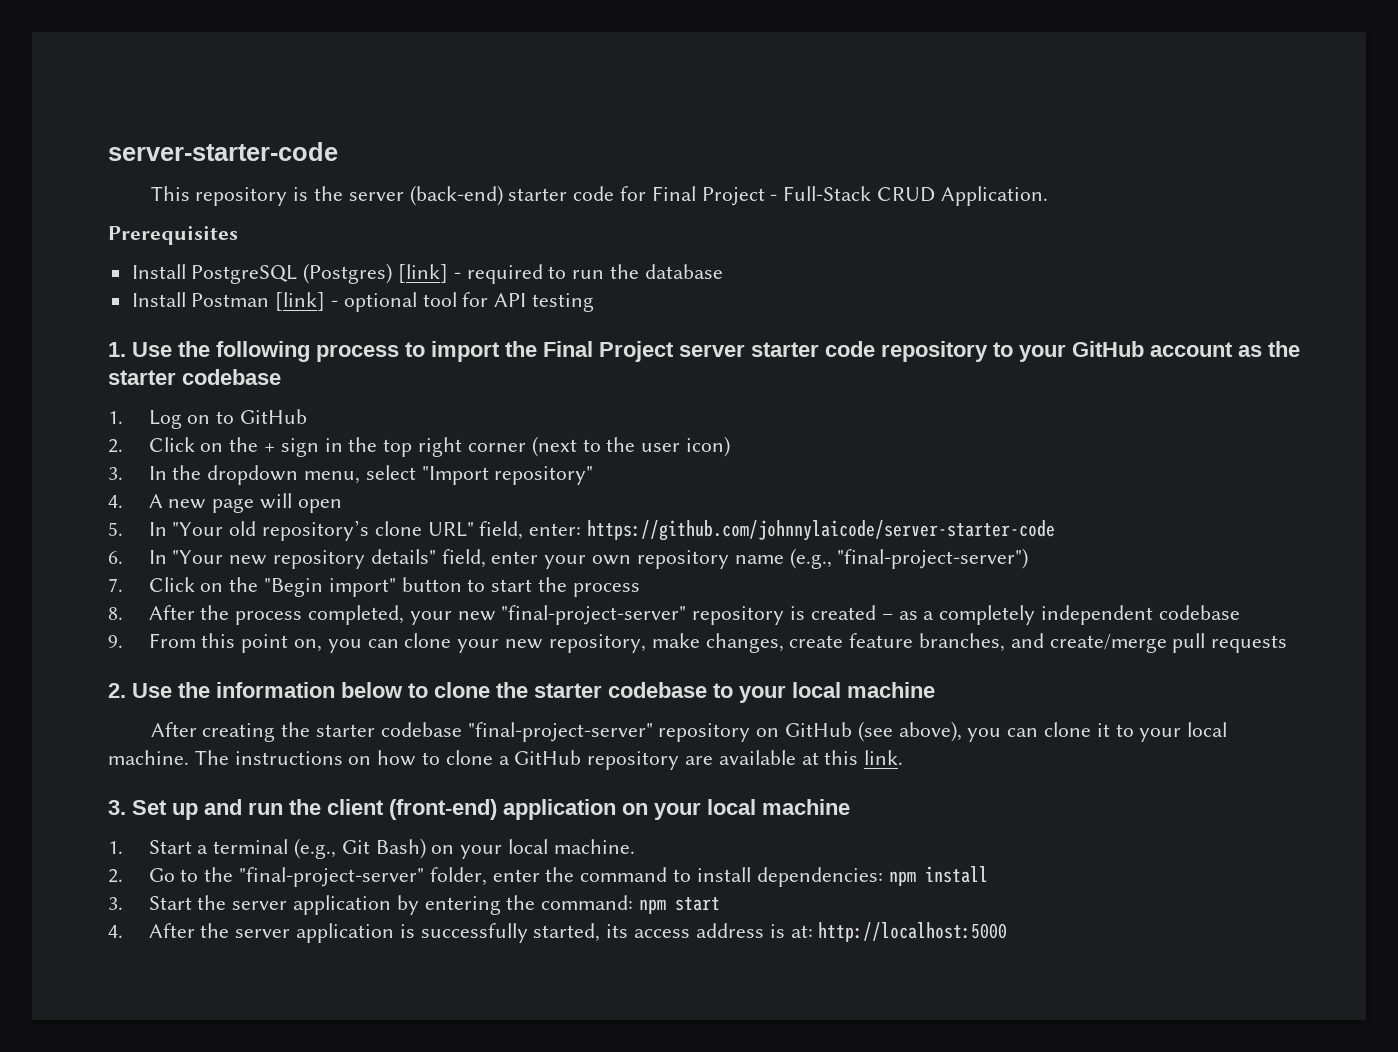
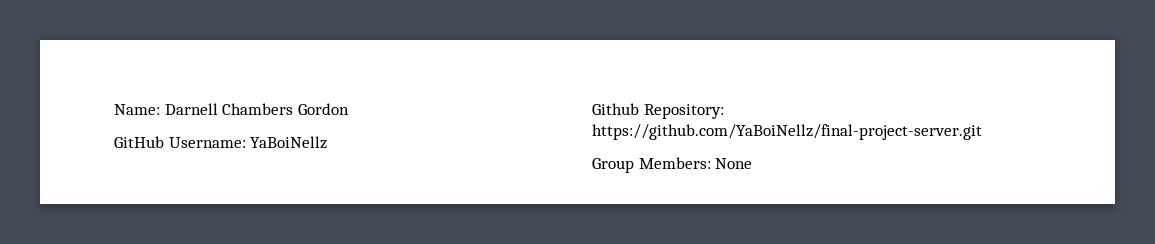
- server-starter-code
- This repository is the server (back-end) starter code for Final Project - Full-Stack CRUD Application.
- Prerequisites
- Install PostgreSQL (Postgres) [link] - required to run the database
- Install Postman [link] - optional tool for API testing
- 1. Use the following process to import the Final Project server starter code repository to your GitHub account as the starter codebase
- 1. Log on to GitHub
- 2. Click on the + sign in the top right corner (next to the user icon)
- 3. In the dropdown menu, select "Import repository"
- 4. A new page will open
- 5. In "Your old repository’s clone URL" field, enter: https://github.com/johnnylaicode/server-starter-code
- 6. In "Your new repository details" field, enter your own repository name (e.g., "final-project-server")
- 7. Click on the "Begin import" button to start the process
- 8. After the process completed, your new "final-project-server" repository is created – as a completely independent codebase
- 9. From this point on, you can clone your new repository, make changes, create feature branches, and create/merge pull requests
- 2. Use the information below to clone the starter codebase to your local machine
- After creating the starter codebase "final-project-server" repository on GitHub (see above), you can clone it to your local machine. The instructions on how to clone a GitHub repository are available at this link.
- 3. Set up and run the client (front-end) application on your local machine
- 1. Start a terminal (e.g., Git Bash) on your local machine.
- 2. Go to the "final-project-server" folder, enter the command to install dependencies: npm install
- 3. Start the server application by entering the command: npm start
- 4. After the server application is successfully started, its access address is at: http://localhost:5000
+ Name: Darnell Chambers Gordon
+ GitHub Username: YaBoiNellz
+ Github Repository: https://github.com/YaBoiNellz/final-project-server.git
+ Group Members: None

